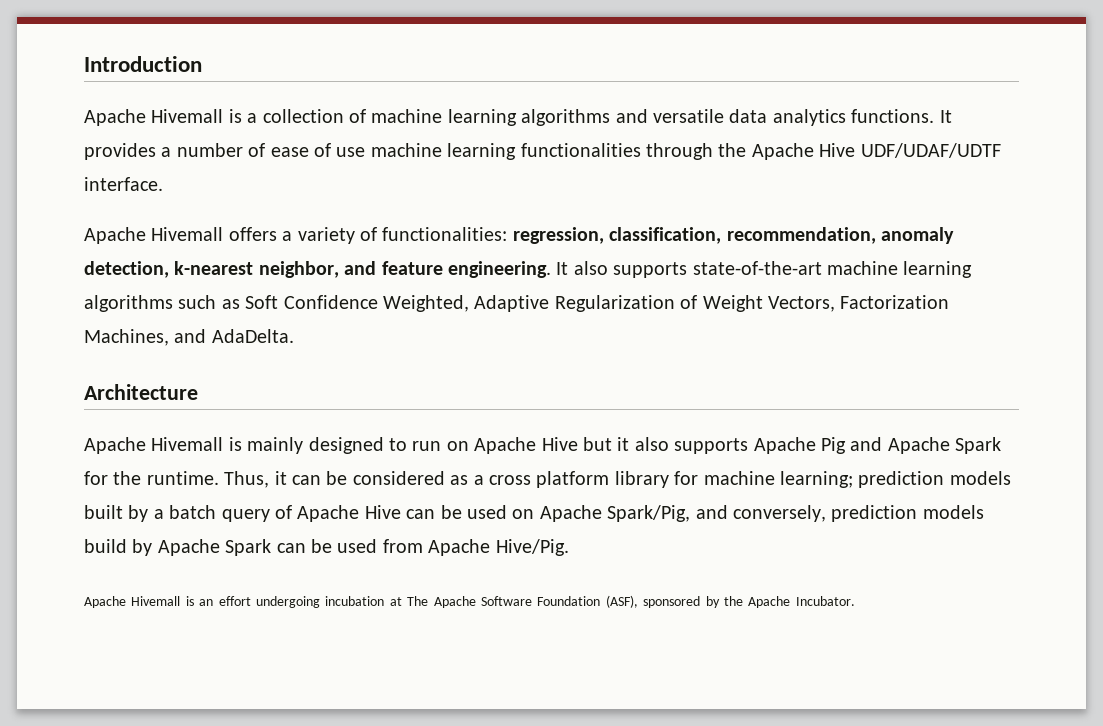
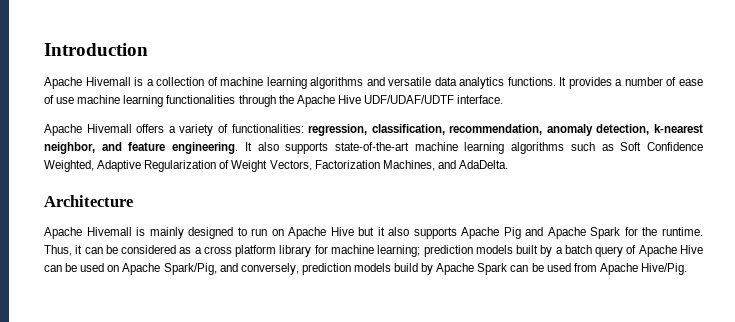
- Apache Hivemall is an effort undergoing incubation at The Apache Software Foundation (ASF), sponsored by the Apache Incubator.

